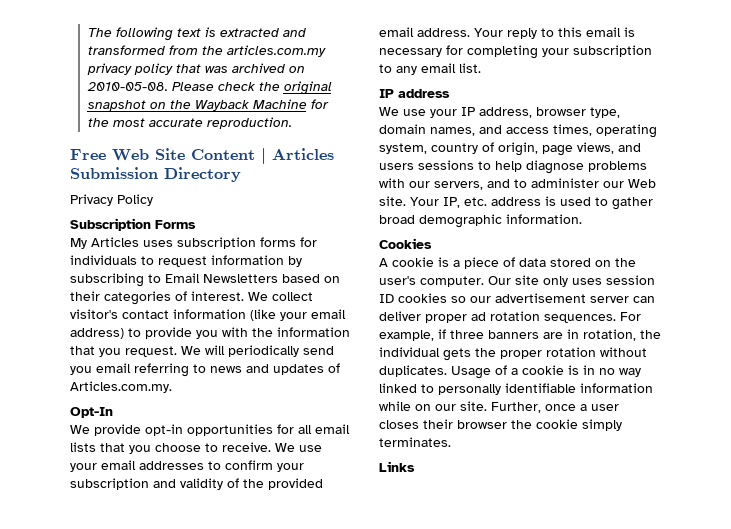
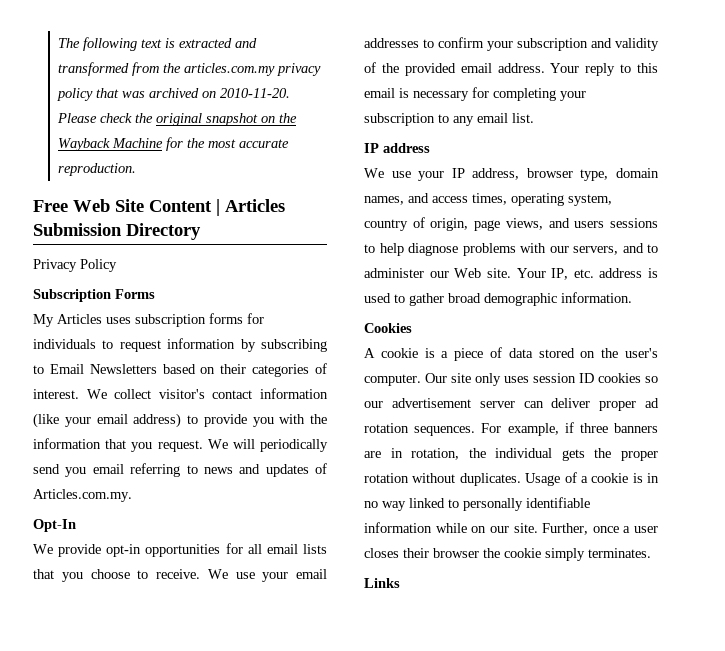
- The following text is extracted and transformed from the articles.com.my privacy policy that was archived on 2010-05-08.
+ The following text is extracted and transformed from the articles.com.my privacy policy that was archived on 2010-11-20.

